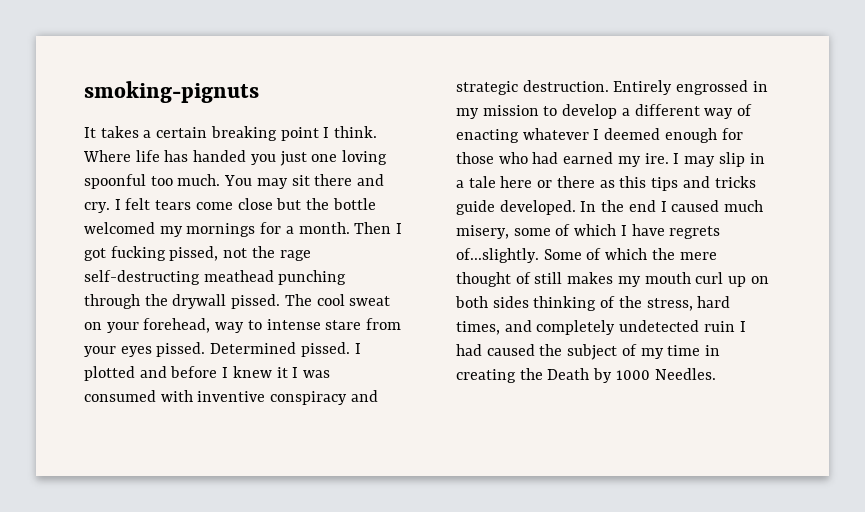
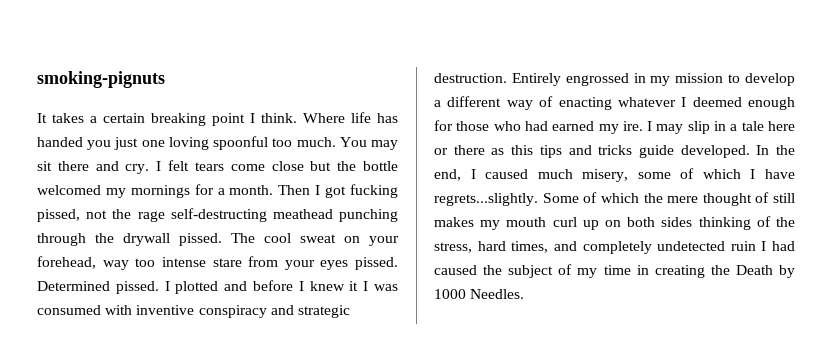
- The cool sweat on your forehead, way to intense stare from your eyes pissed.
+ The cool sweat on your forehead, way too intense stare from your eyes pissed.
- In the end I caused much misery, some of which I have regrets of...slightly. Some of which the mere thought of still makes my mouth curl up on both sides thinking of the stress, hard times, and completely undetected ruin I had caused the subject of my time in creating the Death by 1000 Needles.
+ In the end, I caused much misery, some of which I have regrets...slightly. Some of which the mere thought of still makes my mouth curl up on both sides thinking of the stress, hard times, and completely undetected ruin I had caused the subject of my time in creating the Death by 1000 Needles.

